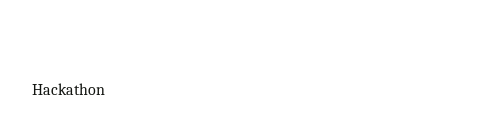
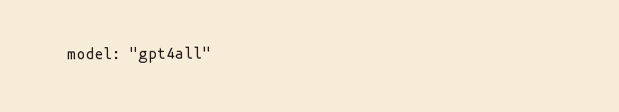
- Hackathon
+ model: "gpt4all"

